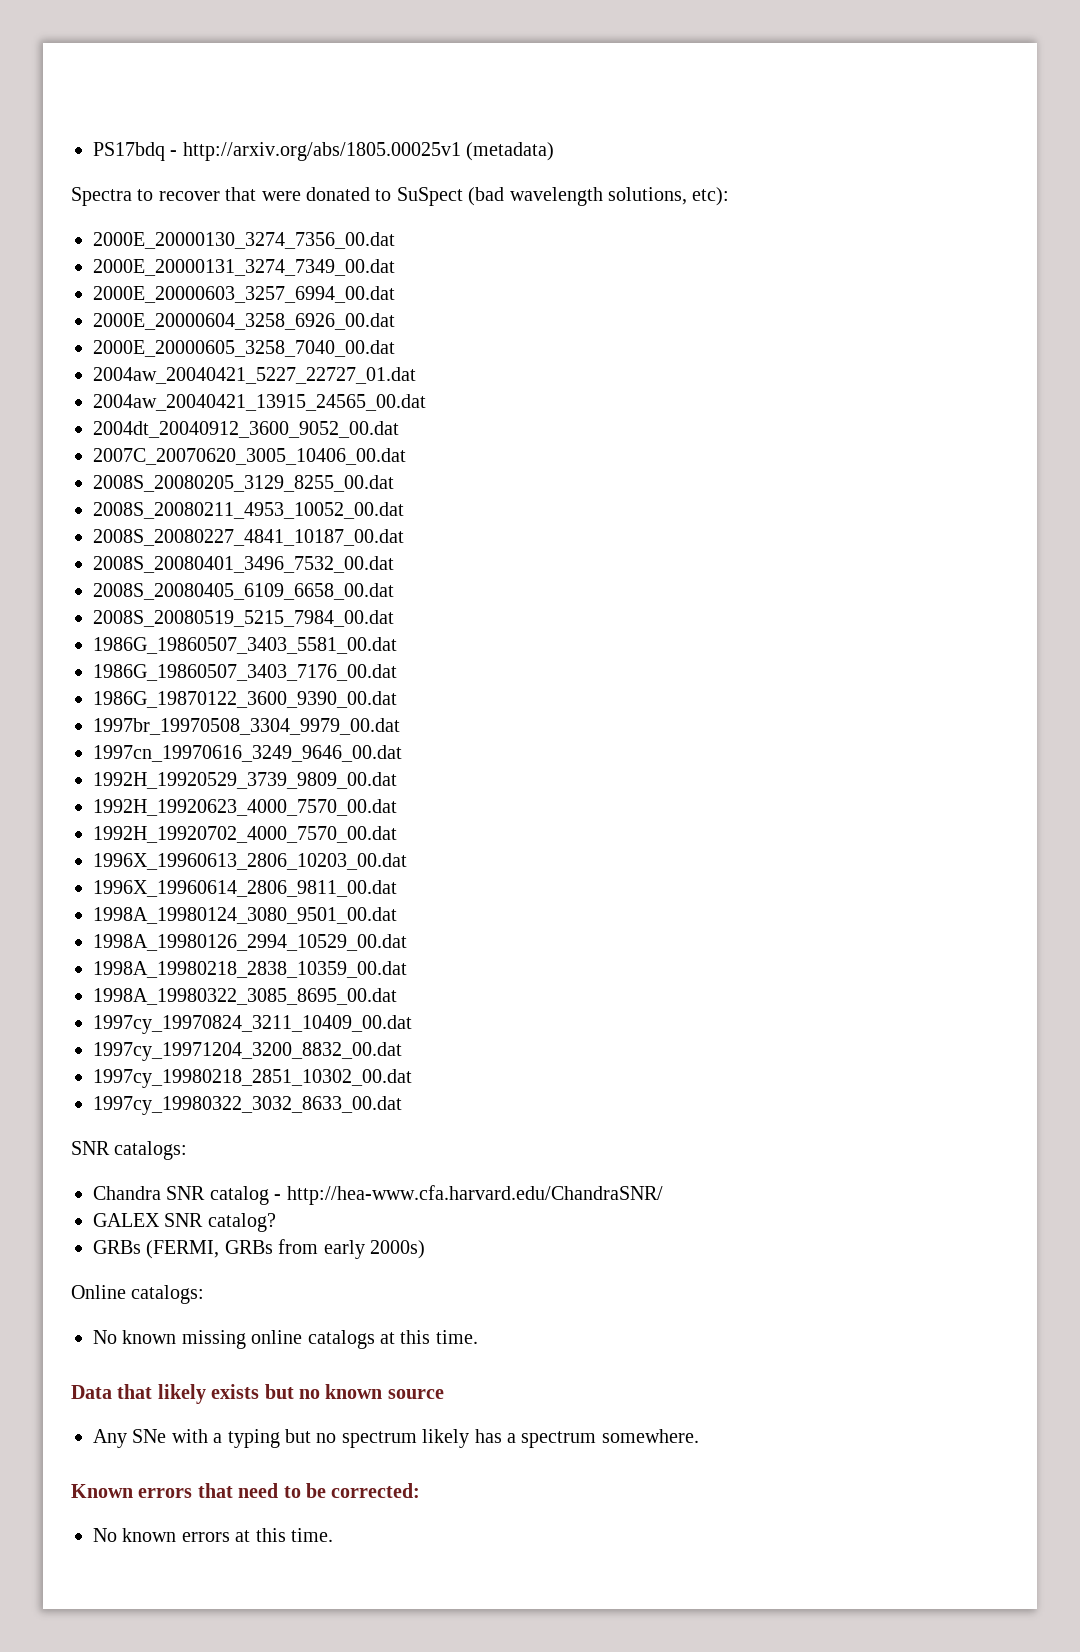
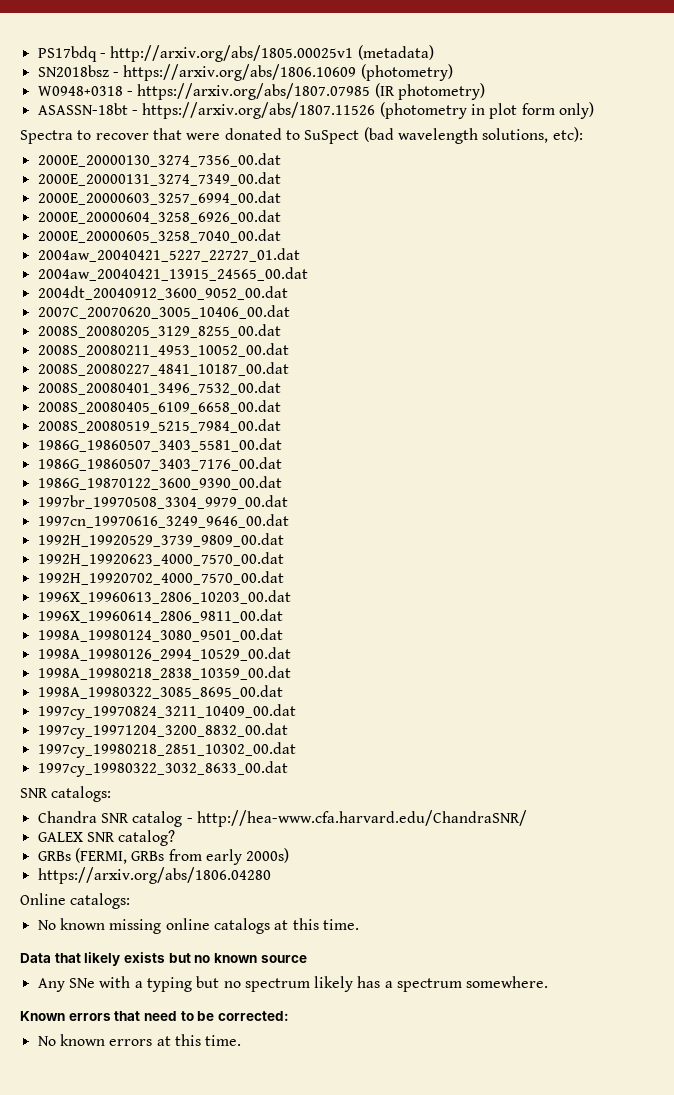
+ SN2018bsz - https://arxiv.org/abs/1806.10609 (photometry)
+ W0948+0318 - https://arxiv.org/abs/1807.07985 (IR photometry)
+ ASASSN-18bt - https://arxiv.org/abs/1807.11526 (photometry in plot form only)
+ https://arxiv.org/abs/1806.04280

